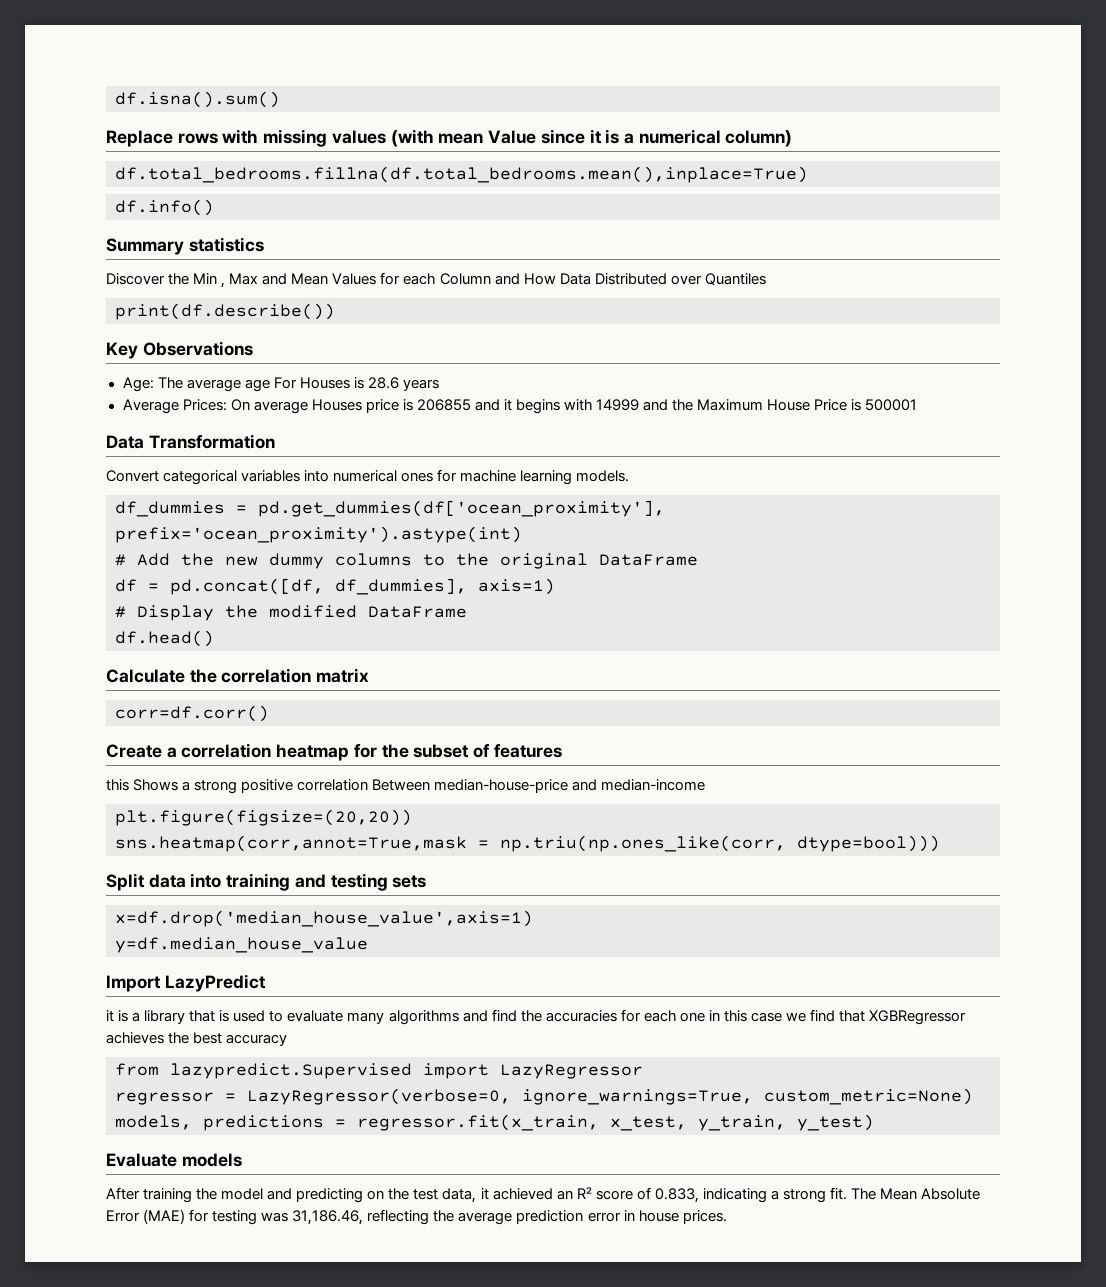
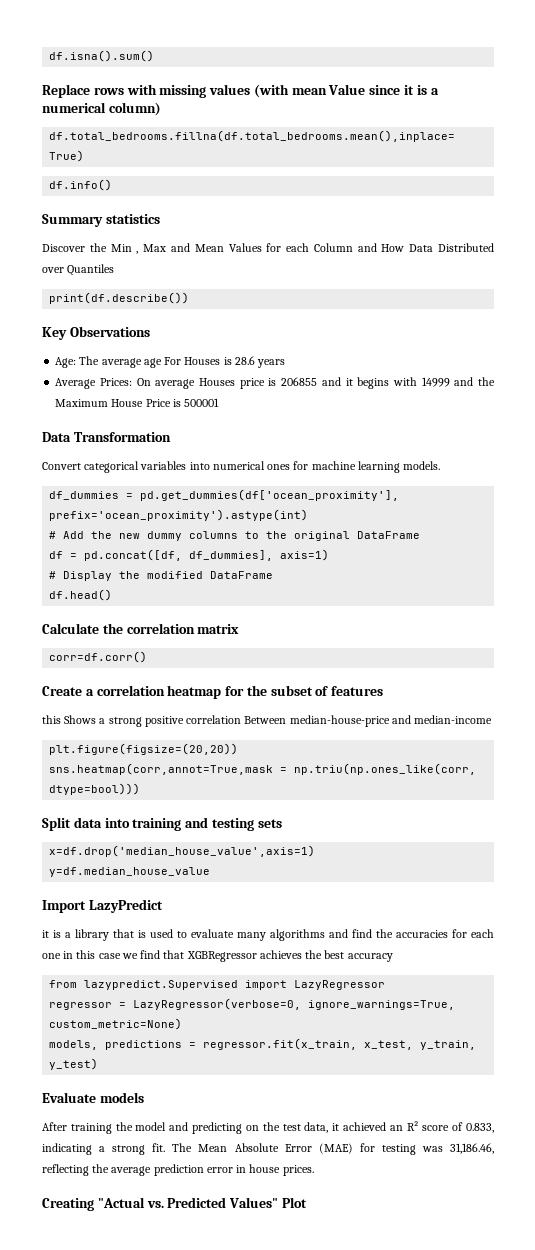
+ Creating "Actual vs. Predicted Values" Plot

